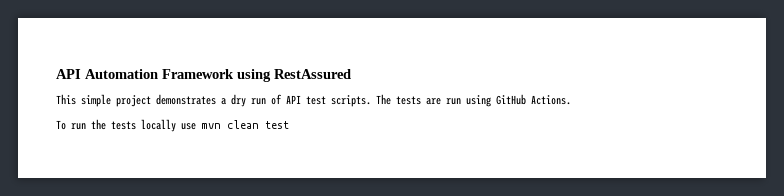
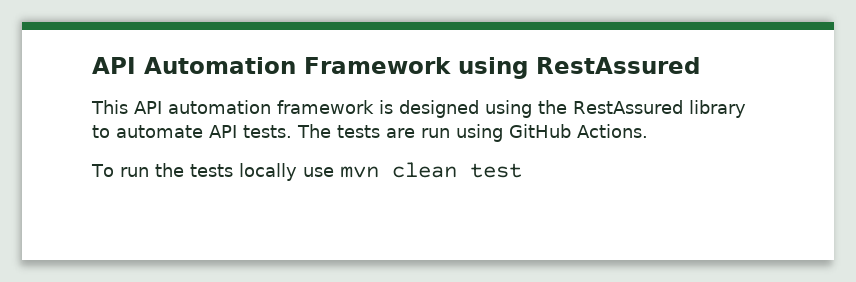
- This simple project demonstrates a dry run of API test scripts.
+ This API automation framework is designed using the RestAssured library to automate API tests.

